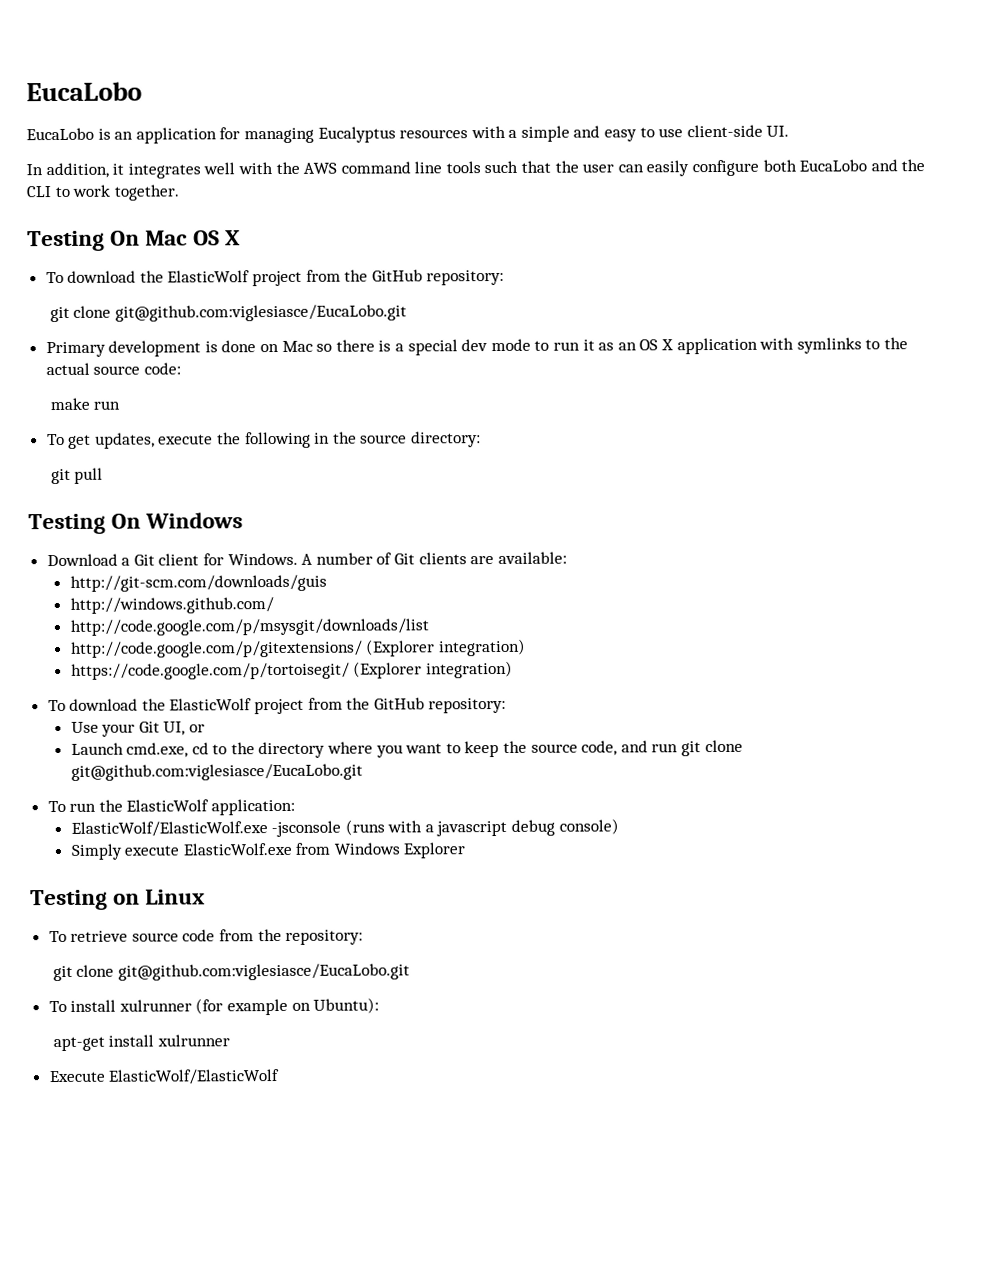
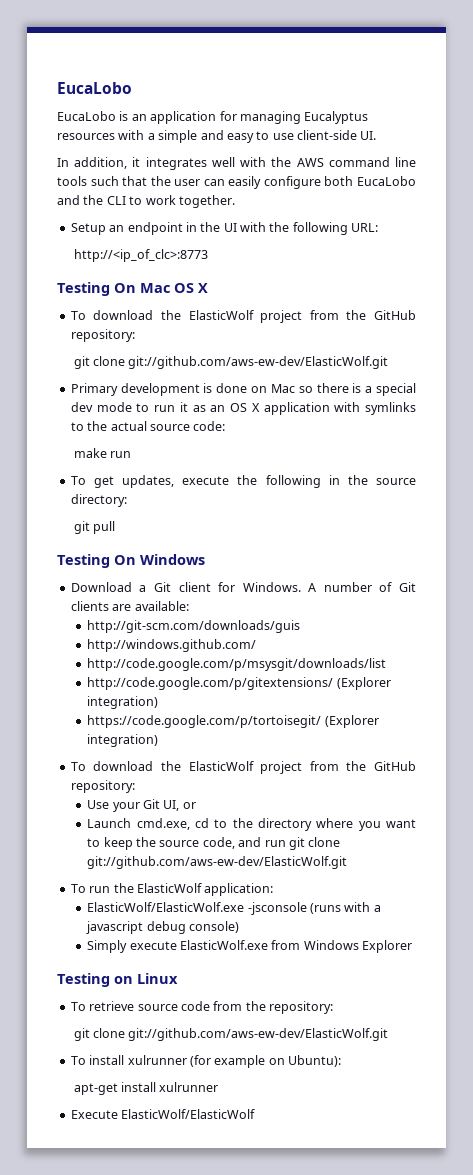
+ Setup an endpoint in the UI with the following URL:
+ http://<ip_of_clc>:8773
  Testing On Mac OS X
  To download the ElasticWolf project from the GitHub repository:
- git clone git@github.com:viglesiasce/EucaLobo.git
+ git clone git://github.com/aws-ew-dev/ElasticWolf.git
- Launch cmd.exe, cd to the directory where you want to keep the source code, and run git clone git@github.com:viglesiasce/EucaLobo.git
+ Launch cmd.exe, cd to the directory where you want to keep the source code, and run git clone git://github.com/aws-ew-dev/ElasticWolf.git
  To retrieve source code from the repository:
- git clone git@github.com:viglesiasce/EucaLobo.git
+ git clone git://github.com/aws-ew-dev/ElasticWolf.git

